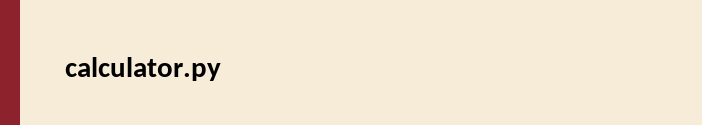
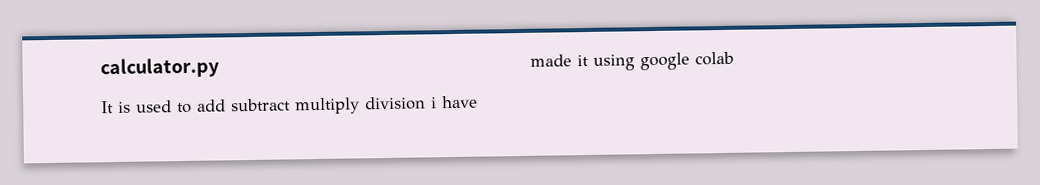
+ It is used to add subtract multiply division i have made it using google colab

